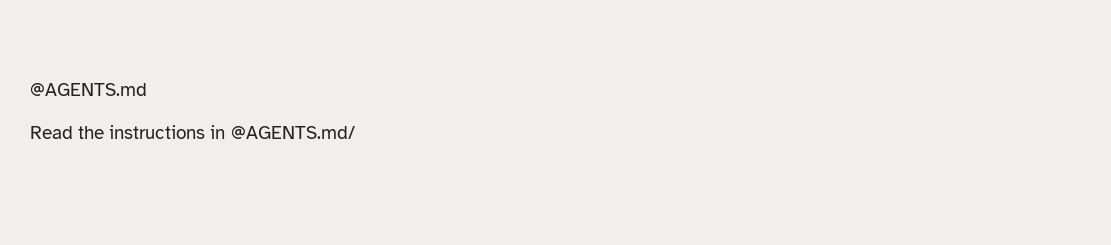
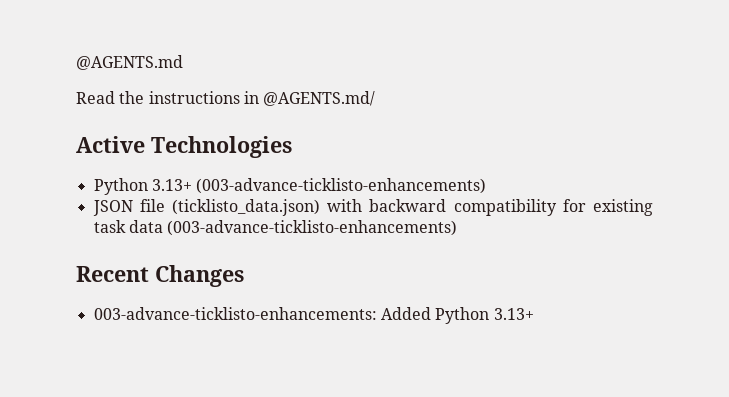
+ Active Technologies
+ Python 3.13+ (003-advance-ticklisto-enhancements)
+ JSON file (ticklisto_data.json) with backward compatibility for existing task data (003-advance-ticklisto-enhancements)
+ Recent Changes
+ 003-advance-ticklisto-enhancements: Added Python 3.13+

